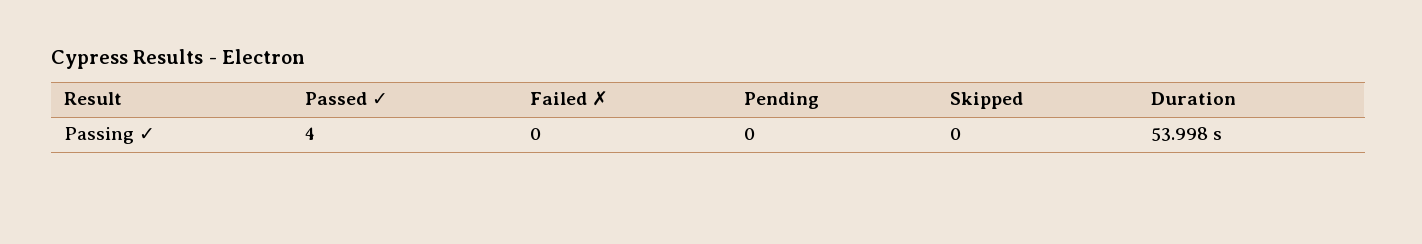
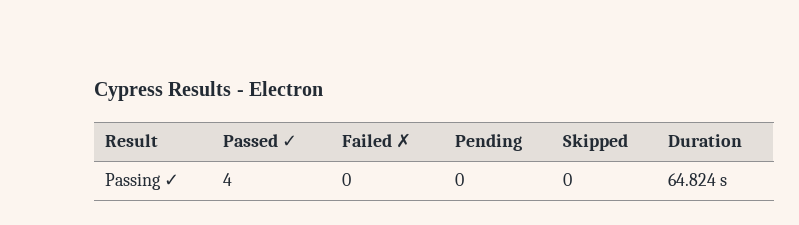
- Passing ✓ | 4 | 0 | 0 | 0 | 53.998 s
+ Passing ✓ | 4 | 0 | 0 | 0 | 64.824 s

